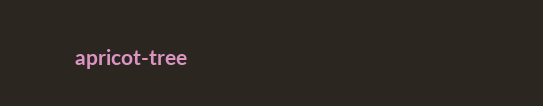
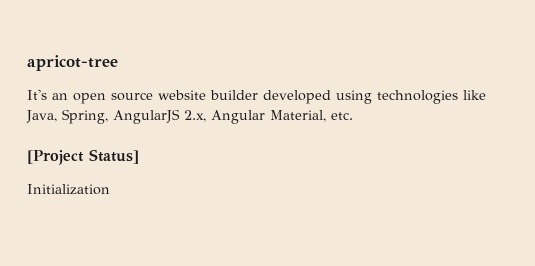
+ It's an open source website builder developed using technologies like Java, Spring, AngularJS 2.x, Angular Material, etc.
+ [Project Status]
+ Initialization

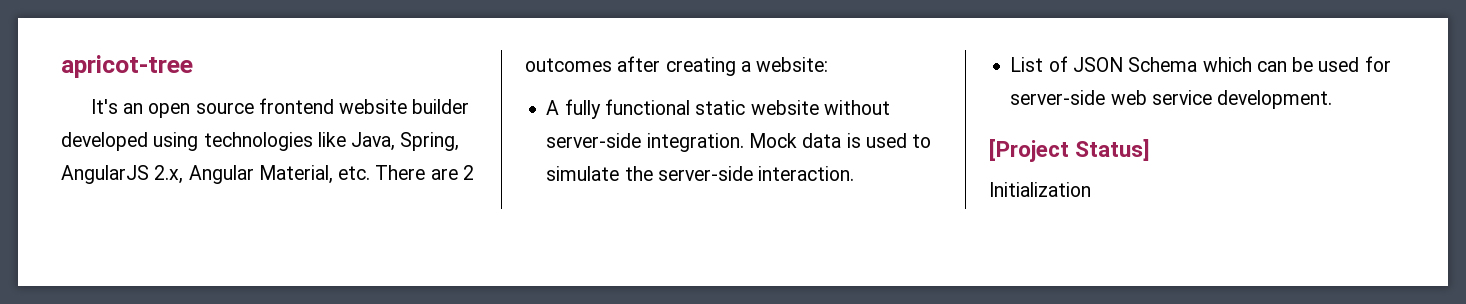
- It's an open source website builder developed using technologies like Java, Spring, AngularJS 2.x, Angular Material, etc.
+ It's an open source frontend website builder developed using technologies like Java, Spring, AngularJS 2.x, Angular Material, etc. There are 2 outcomes after creating a website:
+ A fully functional static website without server-side integration. Mock data is used to simulate the server-side interaction.
+ List of JSON Schema which can be used for server-side web service development.

